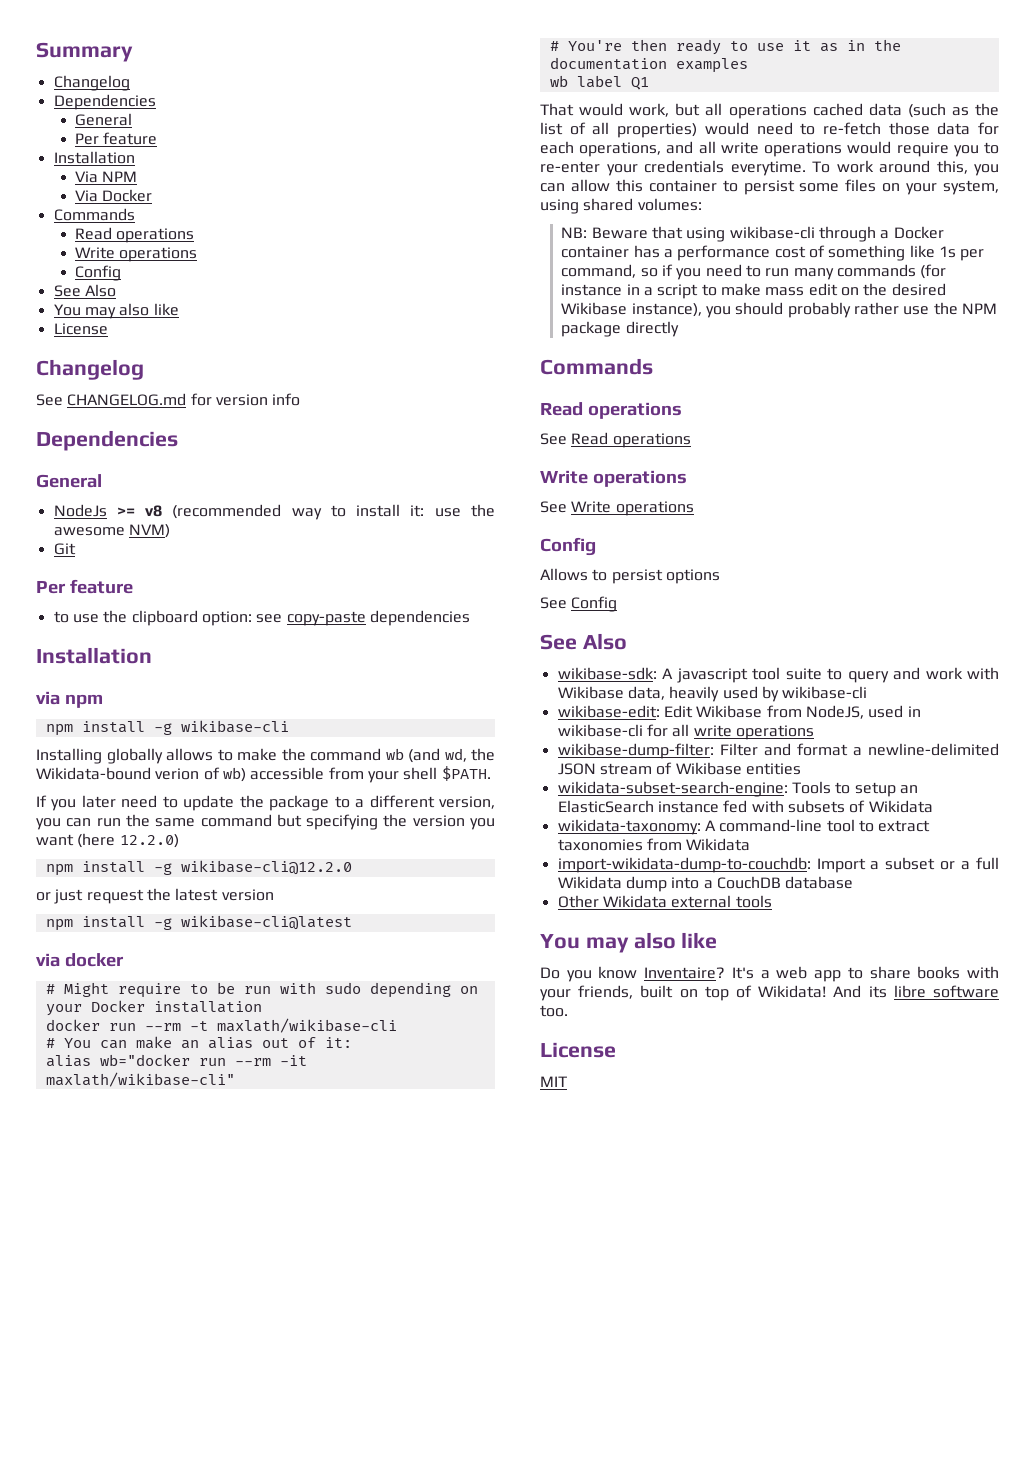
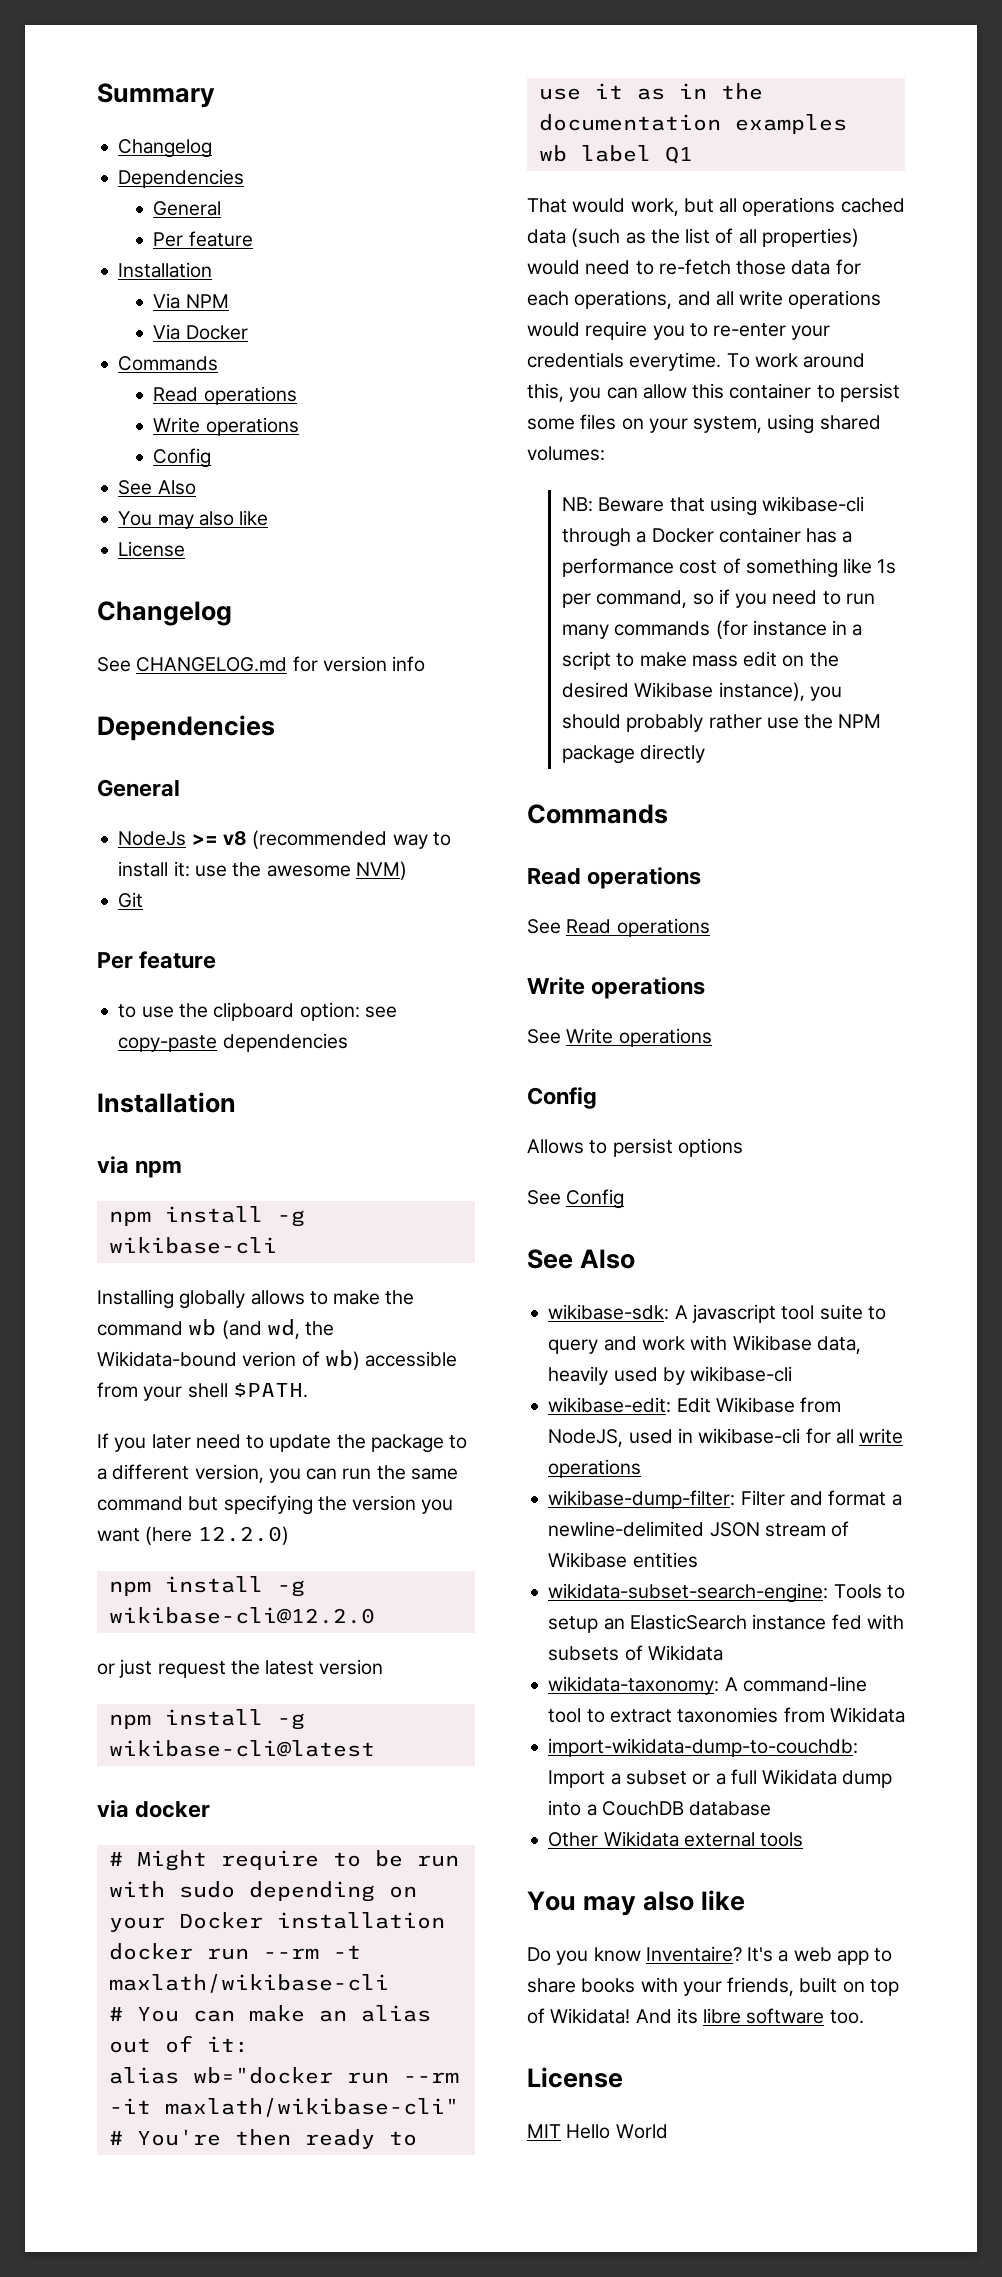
- MIT
+ MIT Hello World

